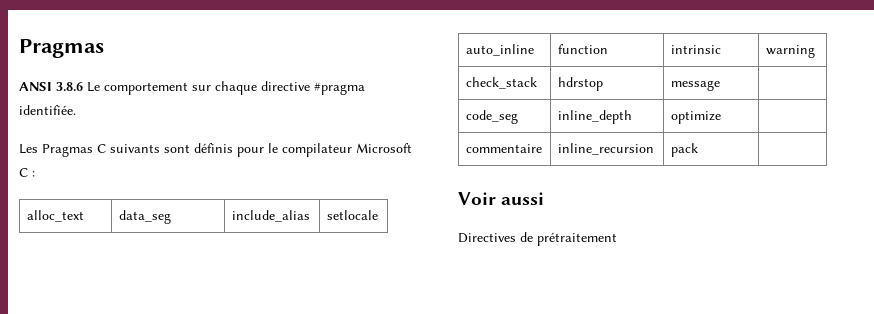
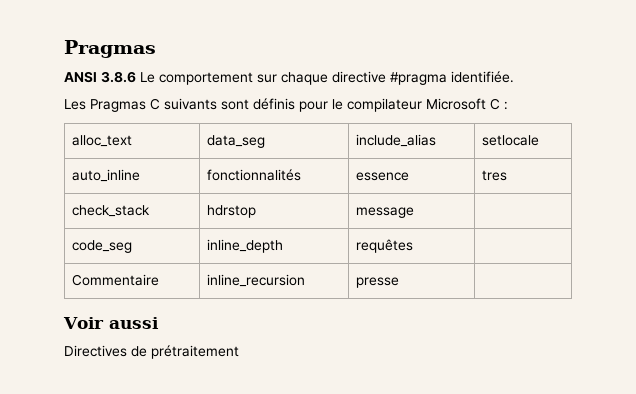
- auto_inline | function | intrinsic | warning
+ auto_inline | fonctionnalités | essence | tres
- code_seg | inline_depth | optimize |
- commentaire | inline_recursion | pack |
+ code_seg | inline_depth | requêtes |
+ Commentaire | inline_recursion | presse |

